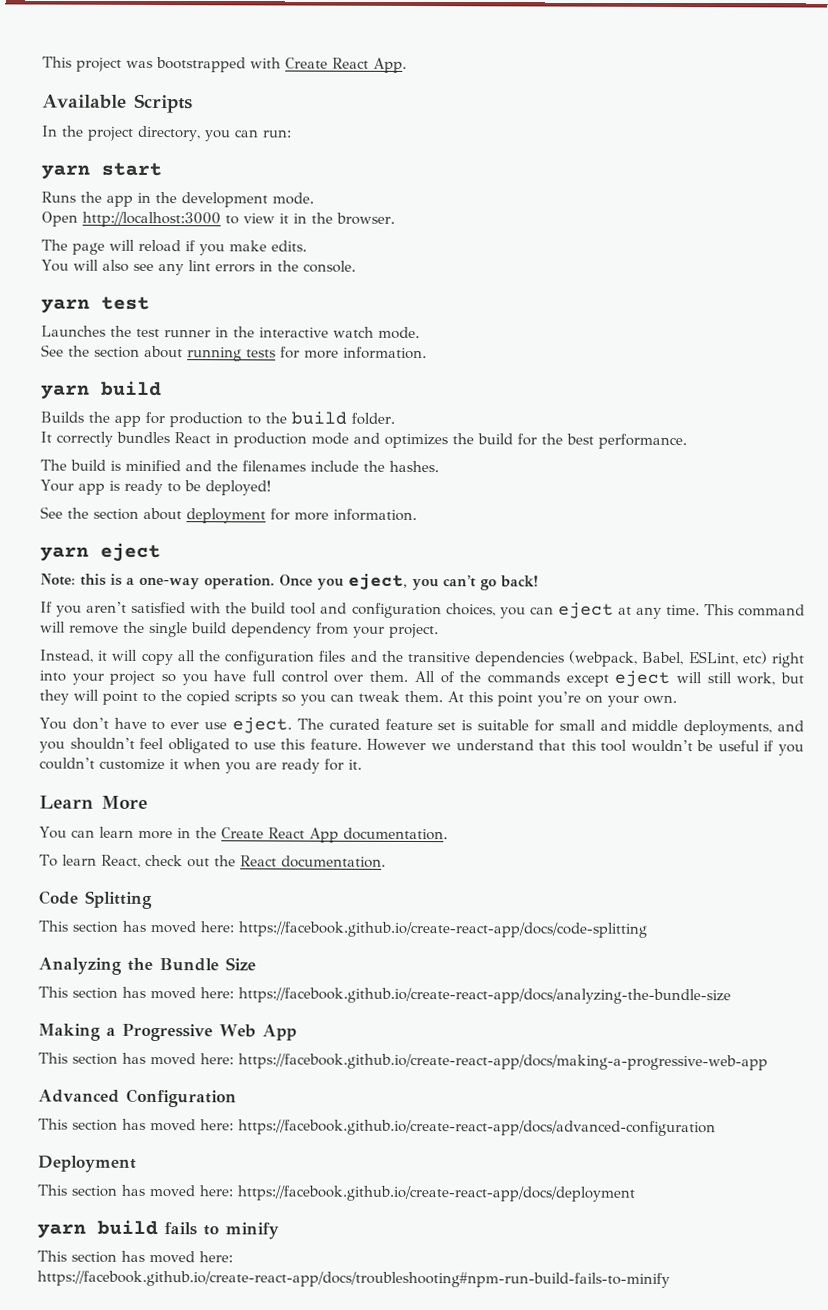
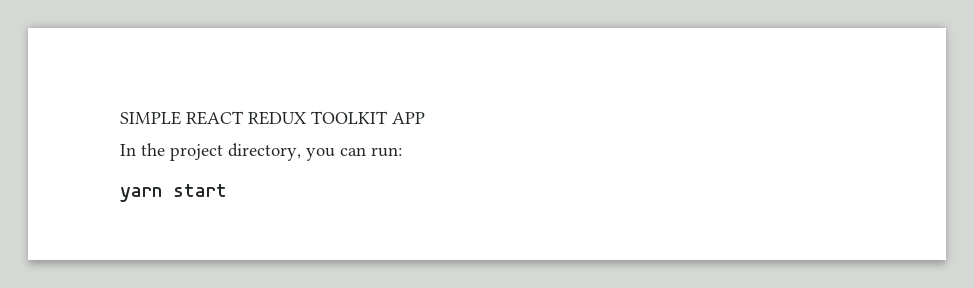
- This project was bootstrapped with Create React App.
- Available Scripts
+ SIMPLE REACT REDUX TOOLKIT APP
- Runs the app in the development mode.
- Open http://localhost:3000 to view it in the browser.
- The page will reload if you make edits.
- You will also see any lint errors in the console.
- yarn test
- Launches the test runner in the interactive watch mode.
- See the section about running tests for more information.
- yarn build
- Builds the app for production to the build folder.
- It correctly bundles React in production mode and optimizes the build for the best performance.
- The build is minified and the filenames include the hashes.
- Your app is ready to be deployed!
- See the section about deployment for more information.
- yarn eject
- Note: this is a one-way operation. Once you eject, you can’t go back!
- If you aren’t satisfied with the build tool and configuration choices, you can eject at any time. This command will remove the single build dependency from your project.
- Instead, it will copy all the configuration files and the transitive dependencies (webpack, Babel, ESLint, etc) right into your project so you have full control over them. All of the commands except eject will still work, but they will point to the copied scripts so you can tweak them. At this point you’re on your own.
- You don’t have to ever use eject. The curated feature set is suitable for small and middle deployments, and you shouldn’t feel obligated to use this feature. However we understand that this tool wouldn’t be useful if you couldn’t customize it when you are ready for it.
- Learn More
- You can learn more in the Create React App documentation.
- To learn React, check out the React documentation.
- Code Splitting
- This section has moved here: https://facebook.github.io/create-react-app/docs/code-splitting
- Analyzing the Bundle Size
- This section has moved here: https://facebook.github.io/create-react-app/docs/analyzing-the-bundle-size
- Making a Progressive Web App
- This section has moved here: https://facebook.github.io/create-react-app/docs/making-a-progressive-web-app
- Advanced Configuration
- This section has moved here: https://facebook.github.io/create-react-app/docs/advanced-configuration
- Deployment
- This section has moved here: https://facebook.github.io/create-react-app/docs/deployment
- yarn build fails to minify
- This section has moved here: https://facebook.github.io/create-react-app/docs/troubleshooting#npm-run-build-fails-to-minify

